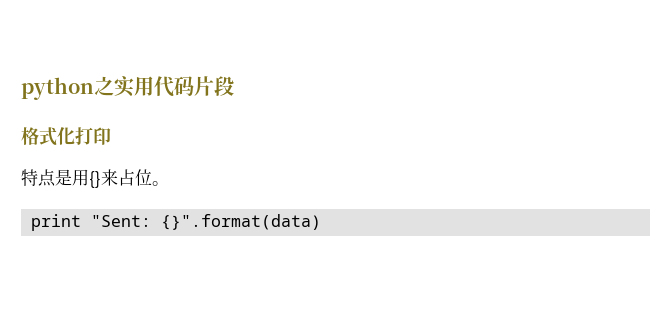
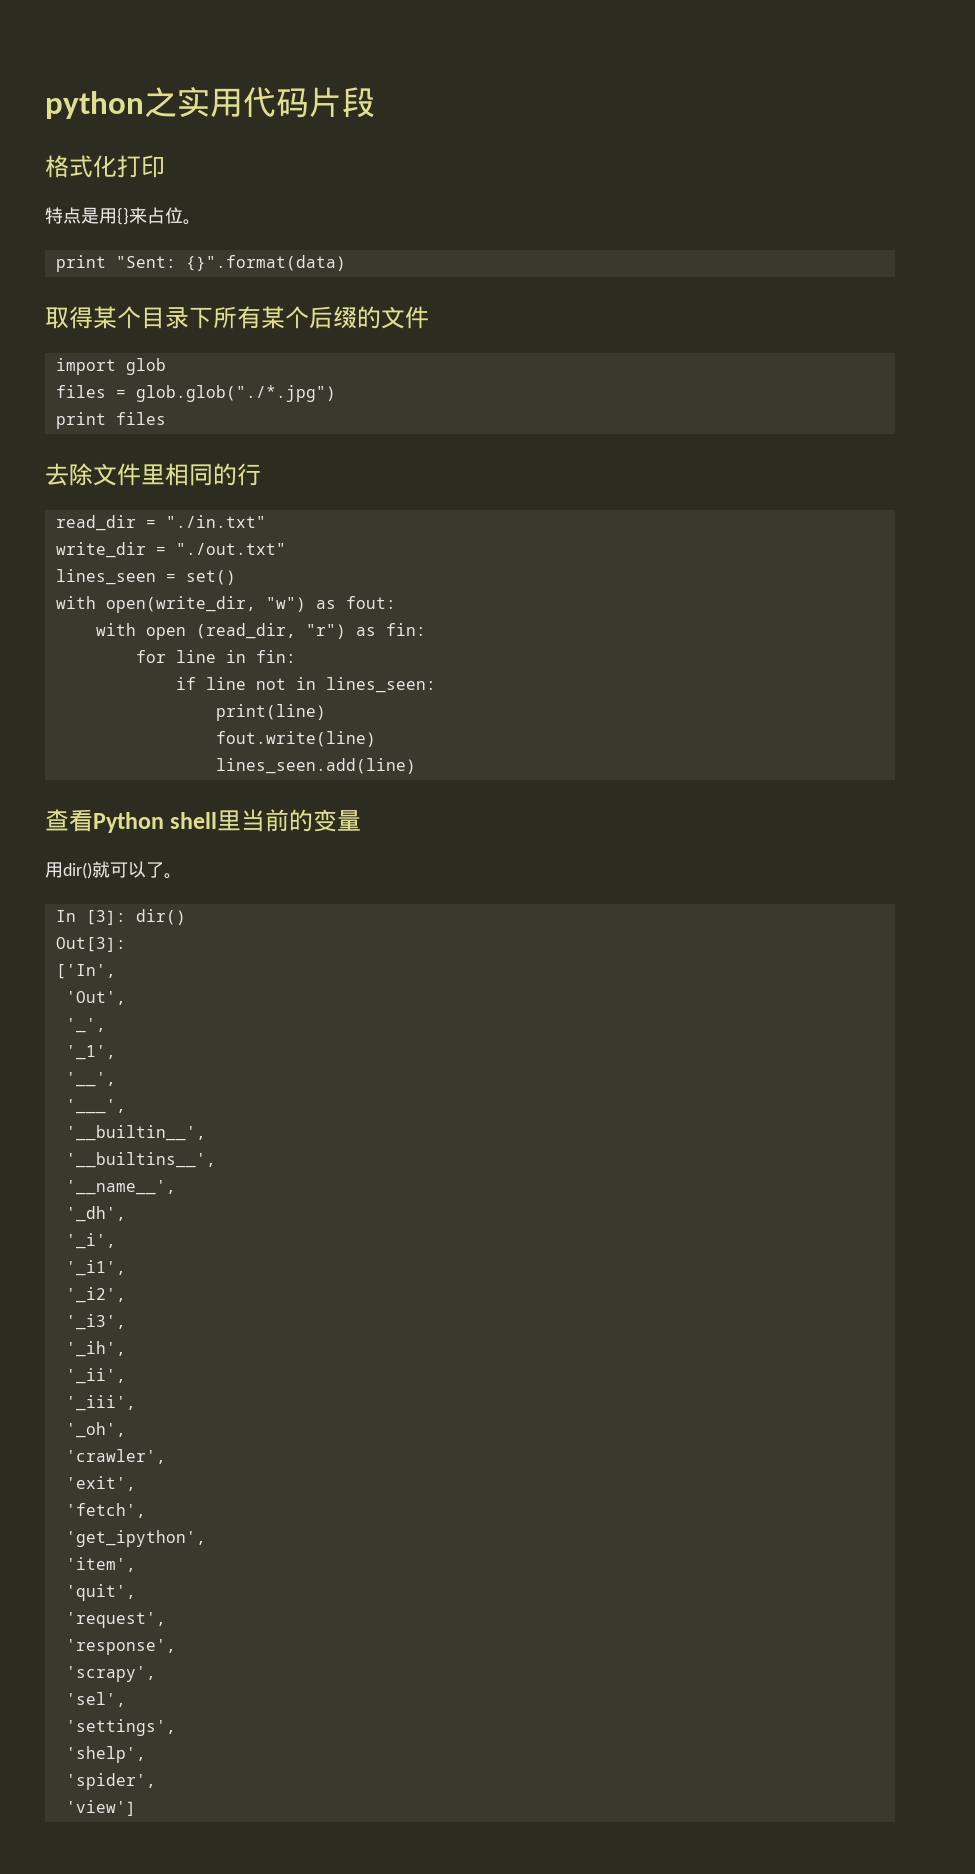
+ 取得某个目录下所有某个后缀的文件
+ import glob
+ files = glob.glob("./*.jpg")
+ print files
+ 去除文件里相同的行
+ read_dir = "./in.txt"
+ write_dir = "./out.txt"
+ lines_seen = set()
+ with open(write_dir, "w") as fout:
+ with open (read_dir, "r") as fin:
+ for line in fin:
+ if line not in lines_seen:
+ print(line)
+ fout.write(line)
+ lines_seen.add(line)
+ 查看Python shell里当前的变量
+ 用dir()就可以了。
+ In [3]: dir()
+ Out[3]:
+ ['In',
+ 'Out',
+ '_',
+ '_1',
+ '__',
+ '___',
+ '__builtin__',
+ '__builtins__',
+ '__name__',
+ '_dh',
+ '_i',
+ '_i1',
+ '_i2',
+ '_i3',
+ '_ih',
+ '_ii',
+ '_iii',
+ '_oh',
+ 'crawler',
+ 'exit',
+ 'fetch',
+ 'get_ipython',
+ 'item',
+ 'quit',
+ 'request',
+ 'response',
+ 'scrapy',
+ 'sel',
+ 'settings',
+ 'shelp',
+ 'spider',
+ 'view']

